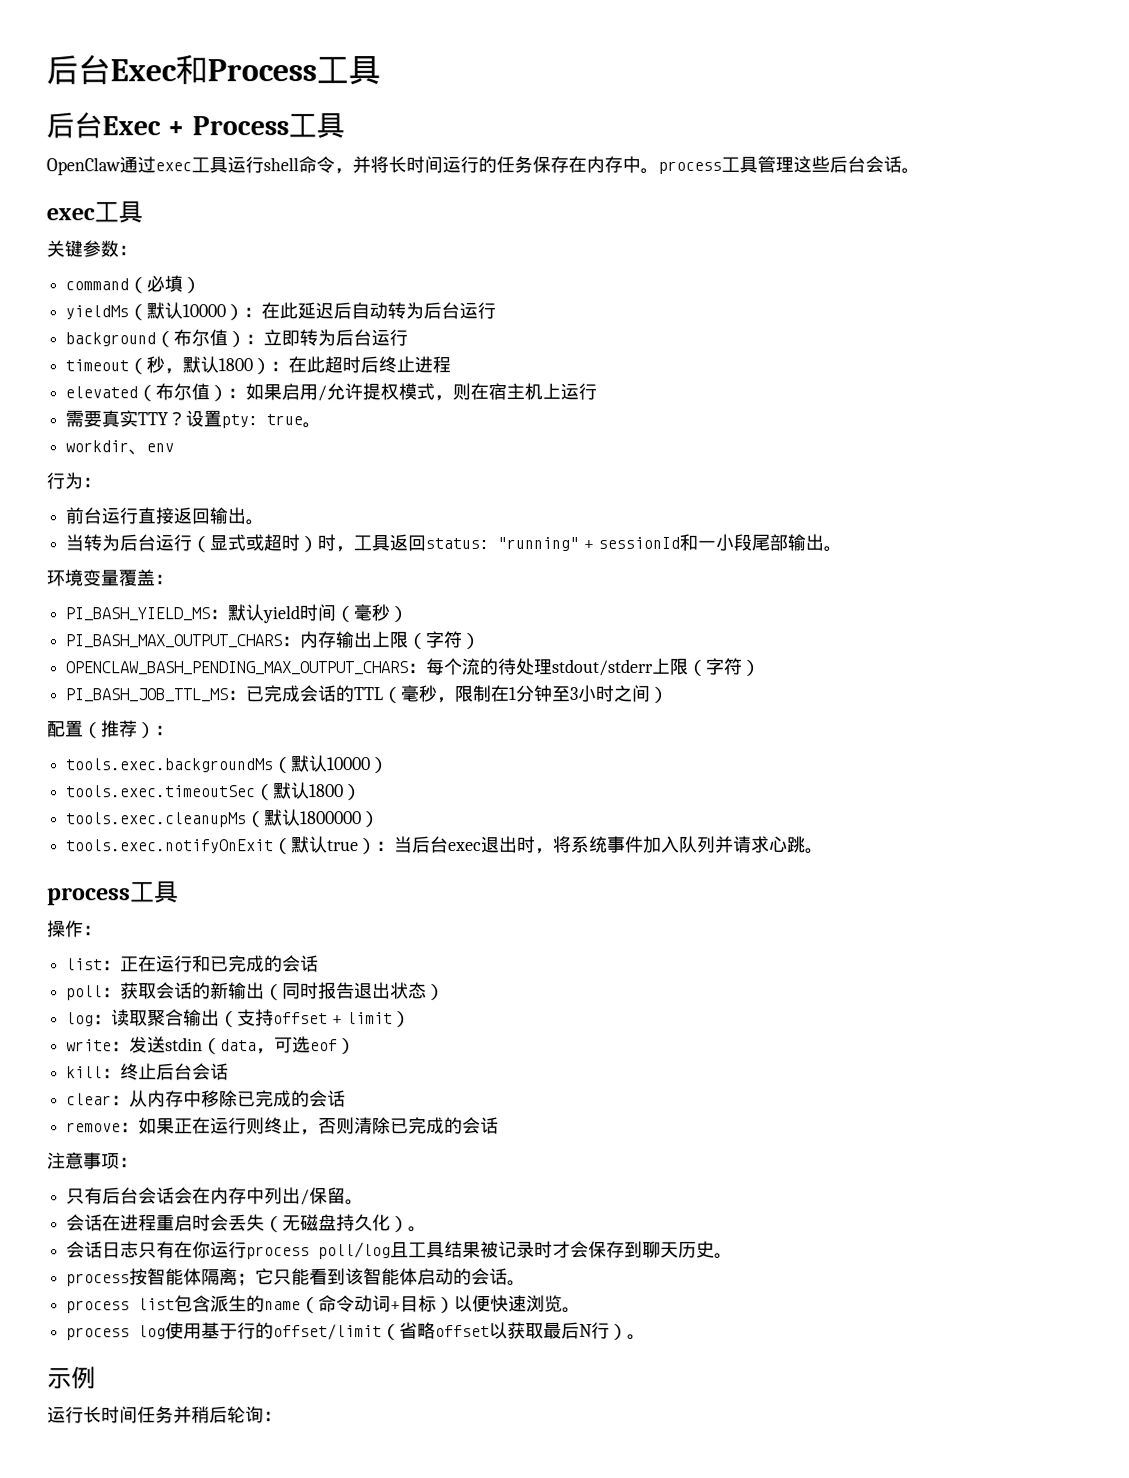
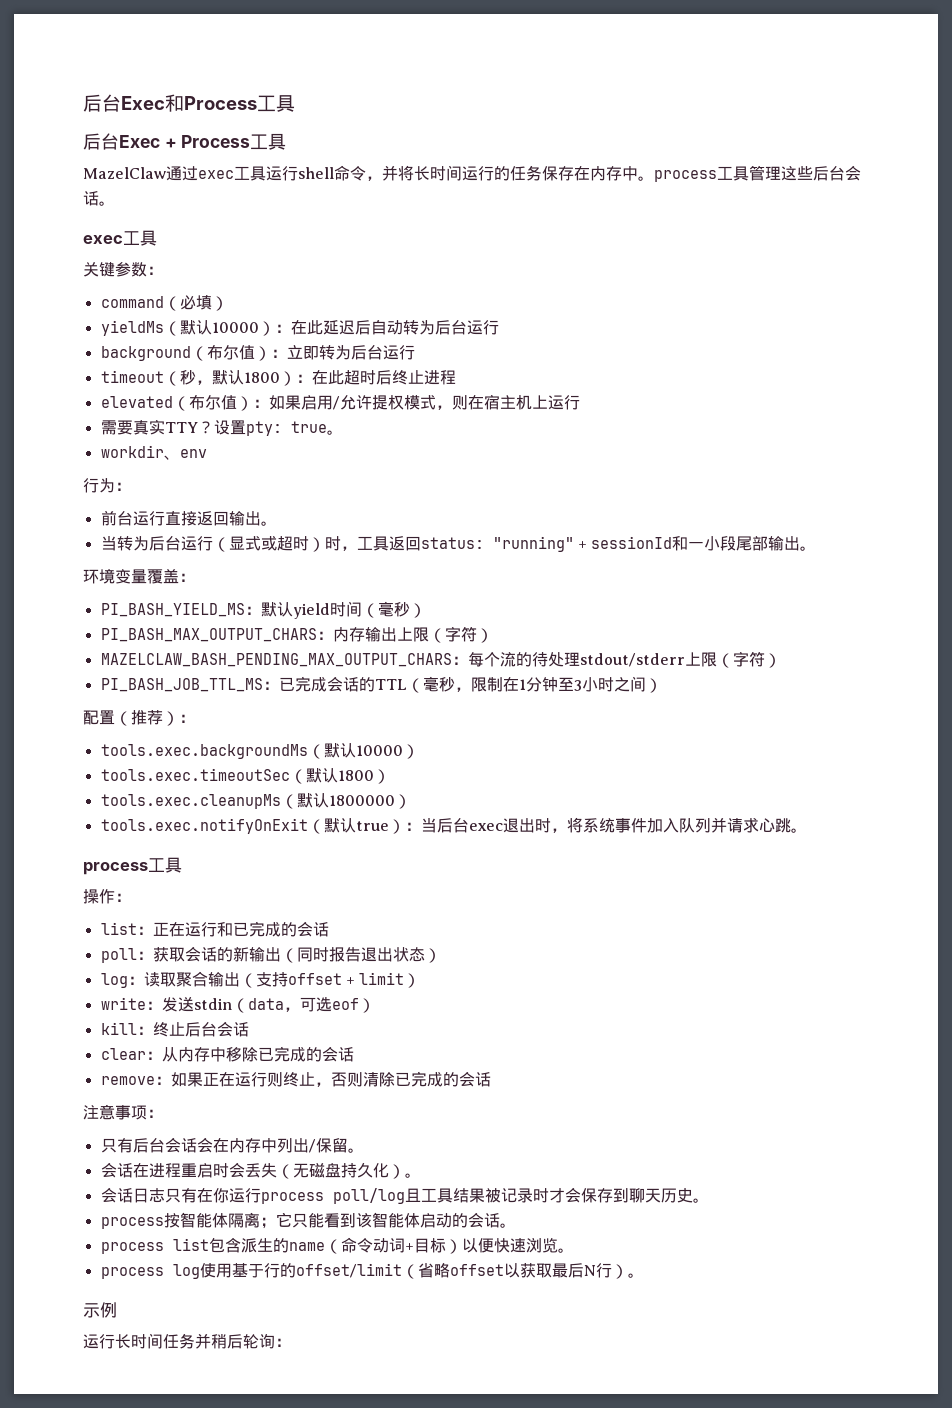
- OpenClaw通过exec工具运行shell命令，并将长时间运行的任务保存在内存中。process工具管理这些后台会话。
+ MazelClaw通过exec工具运行shell命令，并将长时间运行的任务保存在内存中。process工具管理这些后台会话。
- OPENCLAW_BASH_PENDING_MAX_OUTPUT_CHARS：每个流的待处理stdout/stderr上限（字符）
+ MAZELCLAW_BASH_PENDING_MAX_OUTPUT_CHARS：每个流的待处理stdout/stderr上限（字符）

